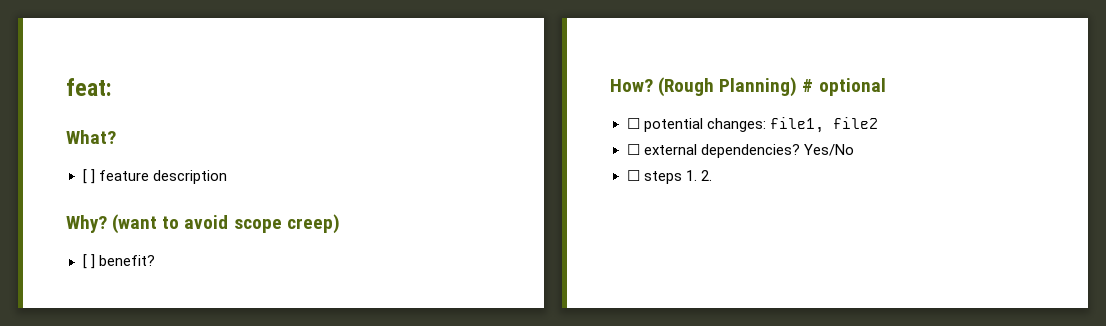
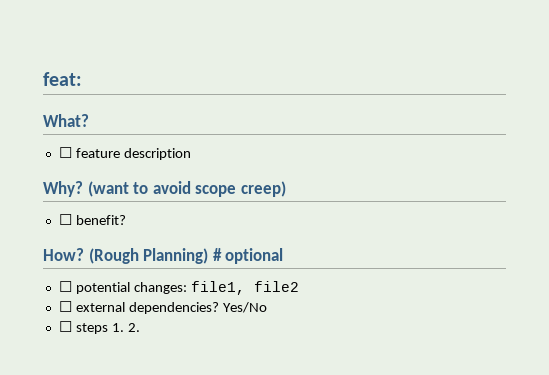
- [ ] feature description
+ ☐ feature description
- [ ] benefit?
+ ☐ benefit?

